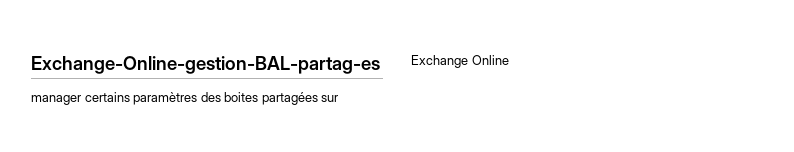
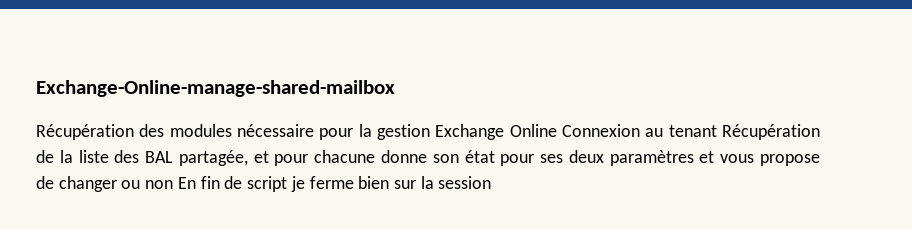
- Exchange-Online-gestion-BAL-partag-es
- manager certains paramètres des boites partagées sur Exchange Online
+ Exchange-Online-manage-shared-mailbox
+ Récupération des modules nécessaire pour la gestion Exchange Online Connexion au tenant Récupération de la liste des BAL partagée, et pour chacune donne son état pour ses deux paramètres et vous propose de changer ou non En fin de script je ferme bien sur la session

